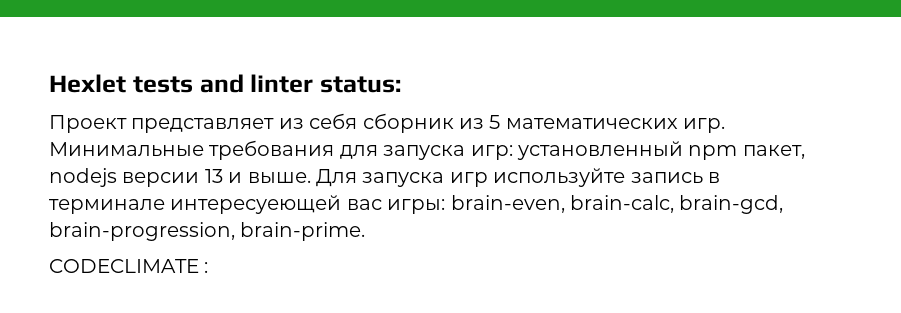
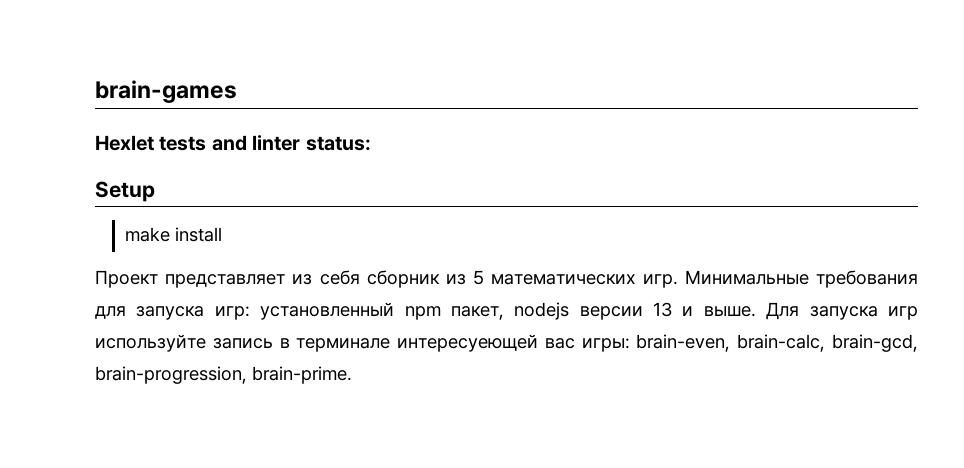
+ brain-games
+ Setup
+ make install
- CODECLIMATE :

